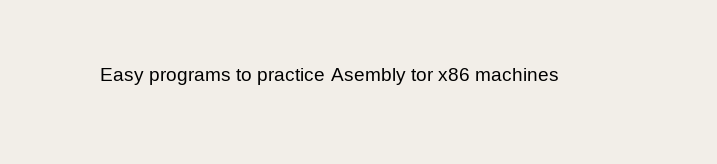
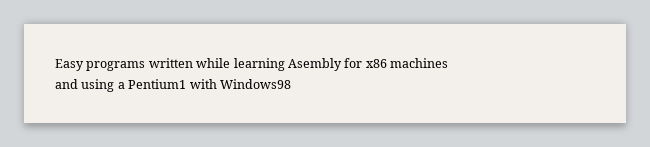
- Easy programs to practice Asembly tor x86 machines
+ Easy programs written while learning Asembly for x86 machines
+ and using a Pentium1 with Windows98

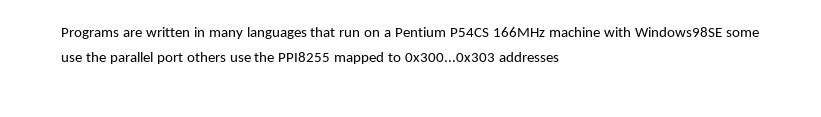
- Easy programs written while learning Asembly for x86 machines
- and using a Pentium1 with Windows98
+ Programs are written in many languages that run on a Pentium P54CS 166MHz machine with Windows98SE some use the parallel port others use the PPI8255 mapped to 0x300...0x303 addresses

